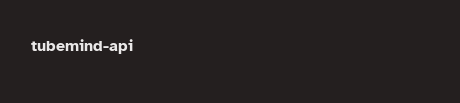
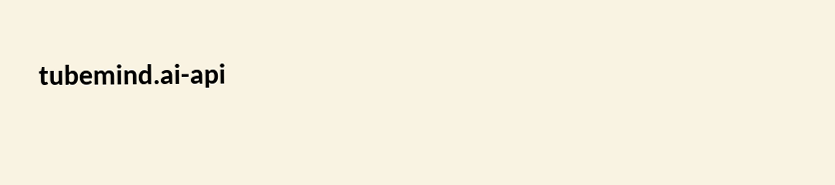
- tubemind-api
+ tubemind.ai-api

